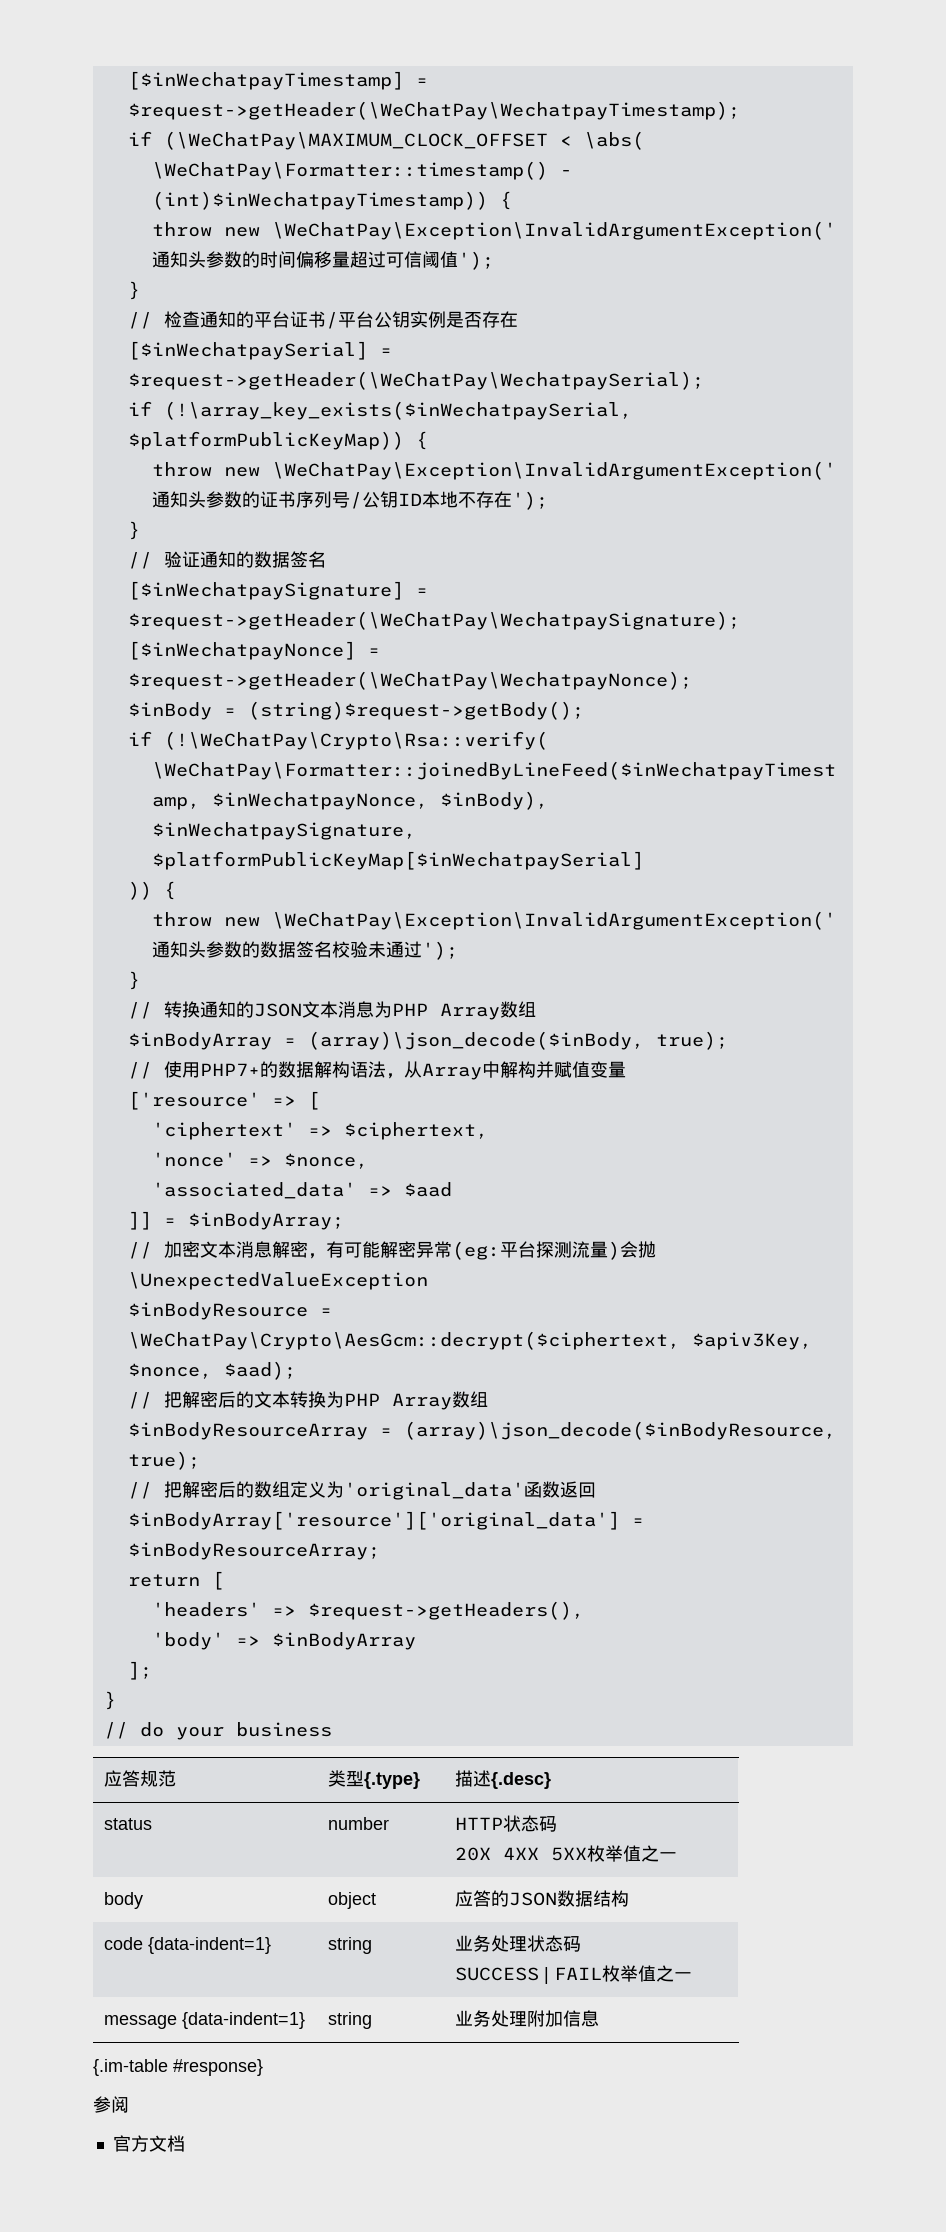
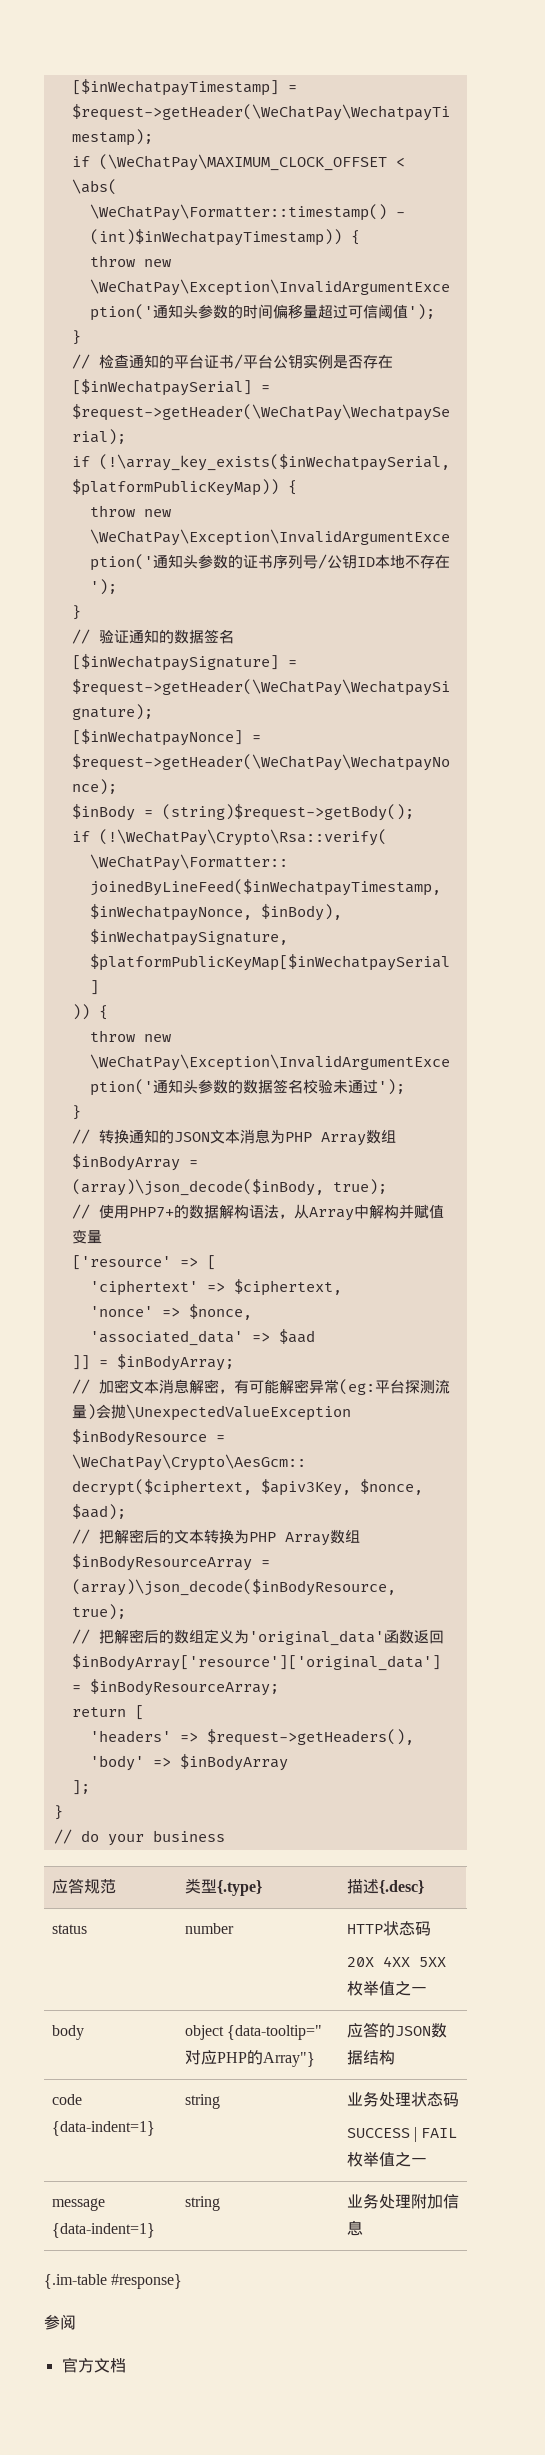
- body | object | 应答的JSON数据结构
+ body | object {data-tooltip="对应PHP的Array"} | 应答的JSON数据结构

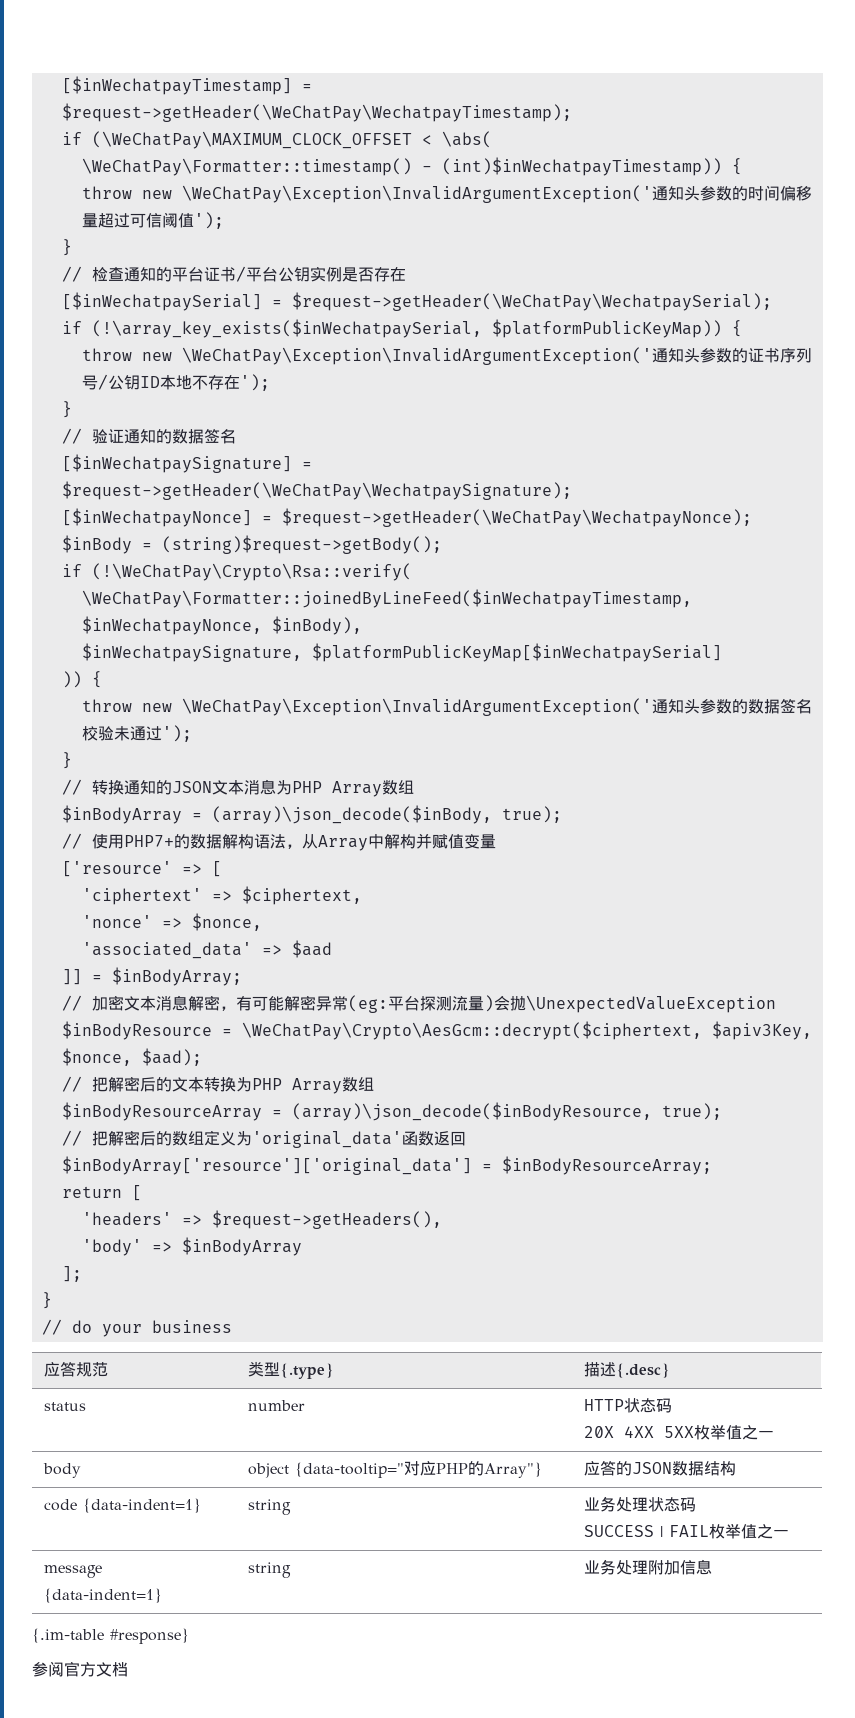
- 参阅
- 官方文档
+ 参阅官方文档

